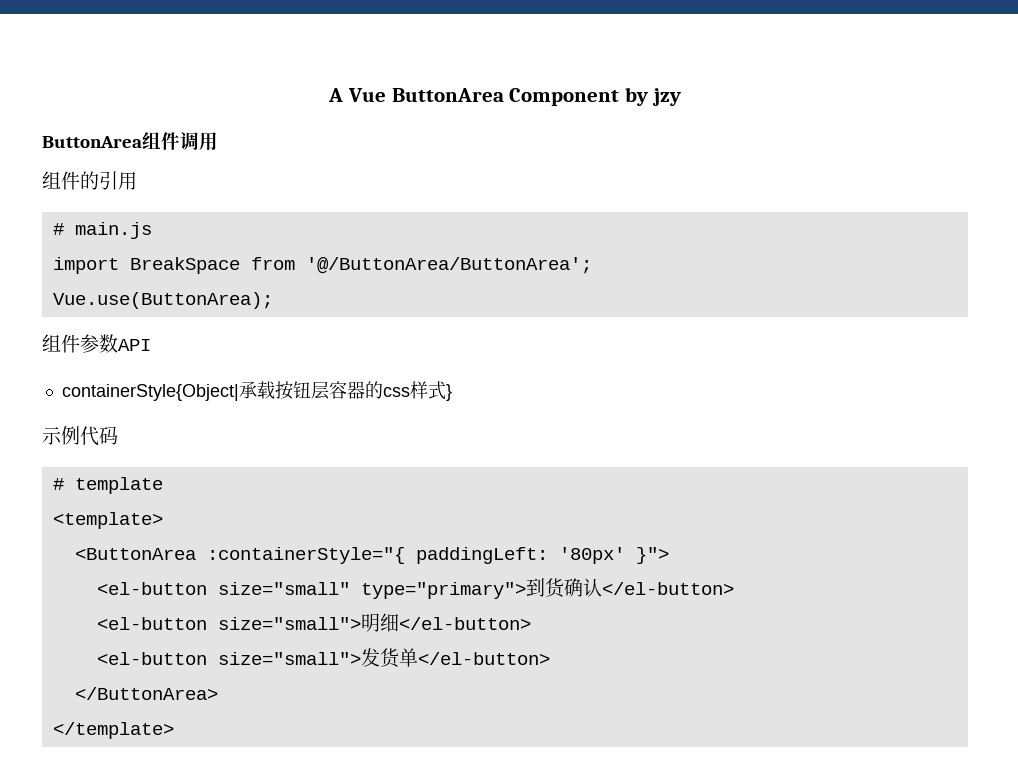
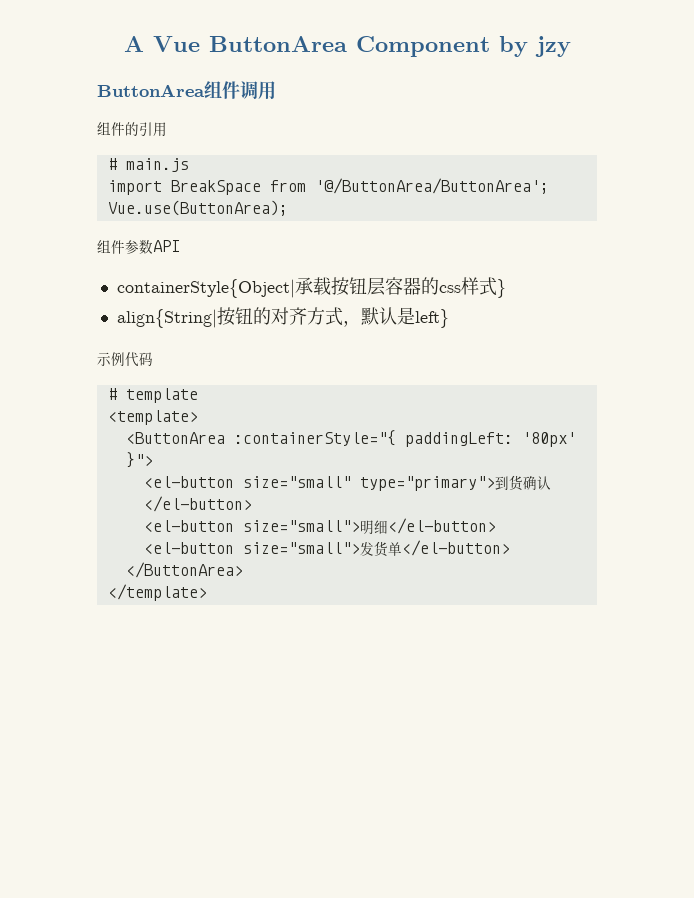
+ align{String|按钮的对齐方式，默认是left}

